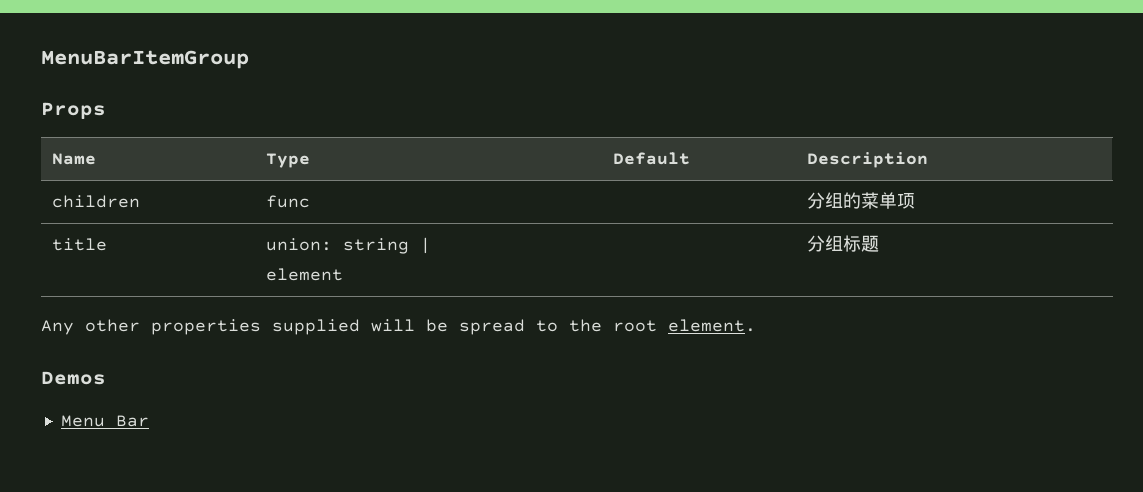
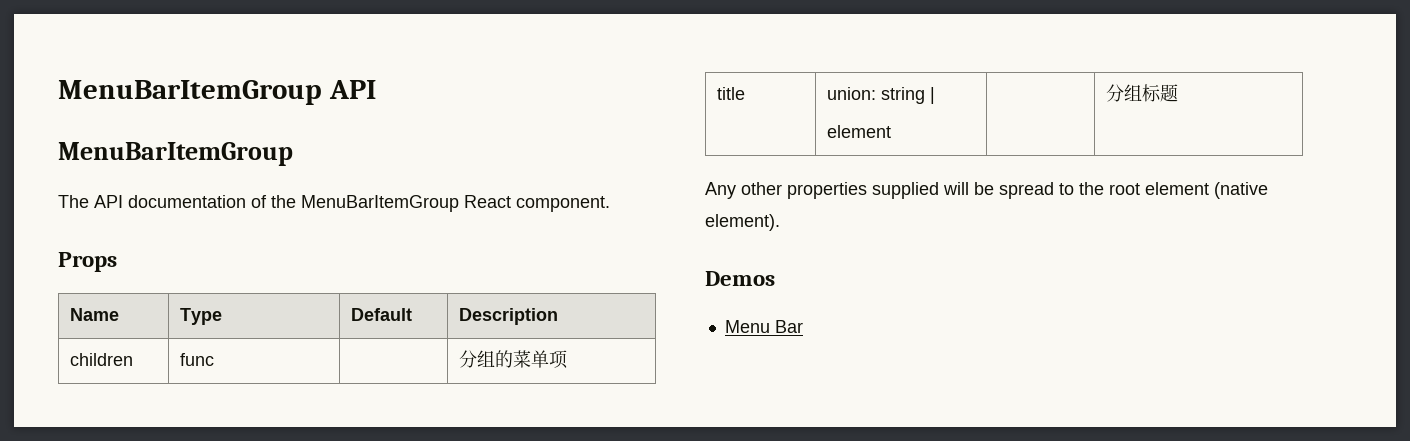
+ MenuBarItemGroup API
  MenuBarItemGroup
+ The API documentation of the MenuBarItemGroup React component.
- Any other properties supplied will be spread to the root element.
+ Any other properties supplied will be spread to the root element (native element).

